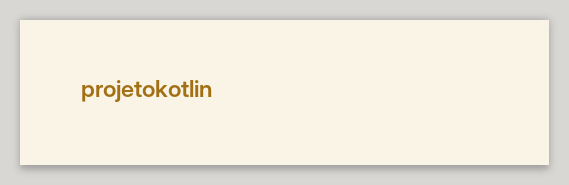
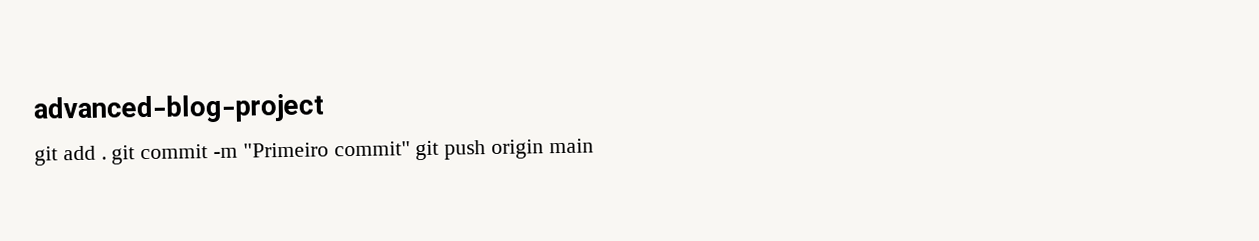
- projetokotlin
+ advanced-blog-project
+ git add . git commit -m "Primeiro commit" git push origin main

